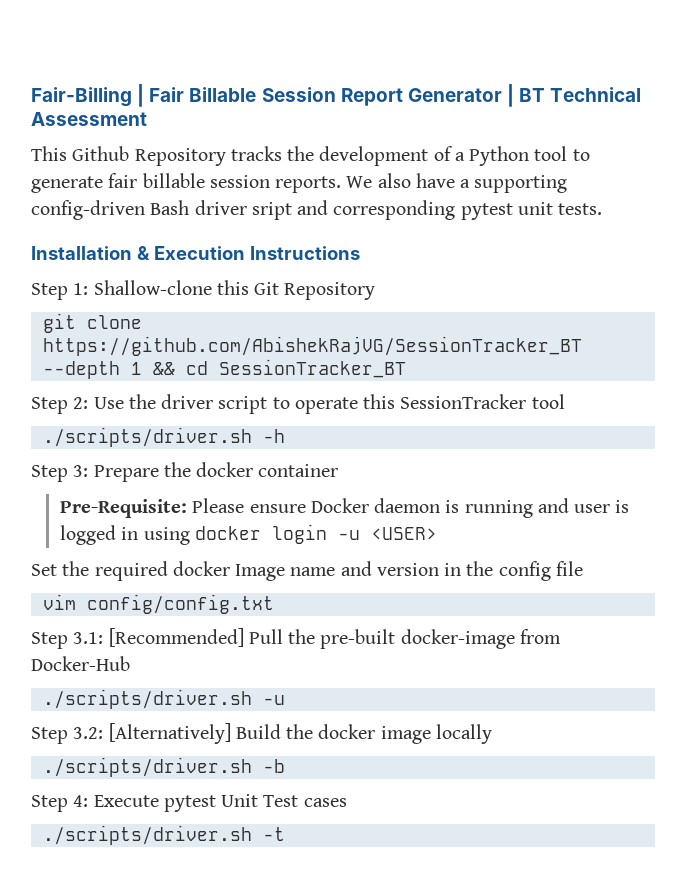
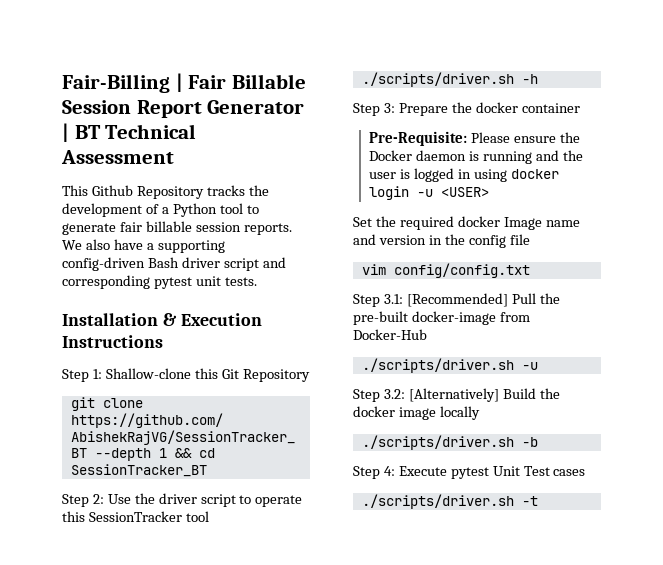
- We also have a supporting config-driven Bash driver sript and corresponding pytest unit tests.
+ We also have a supporting config-driven Bash driver script and corresponding pytest unit tests.
- Pre-Requisite: Please ensure Docker daemon is running and user is logged in using docker login -u <USER>
+ Pre-Requisite: Please ensure the Docker daemon is running and the user is logged in using docker login -u <USER>

